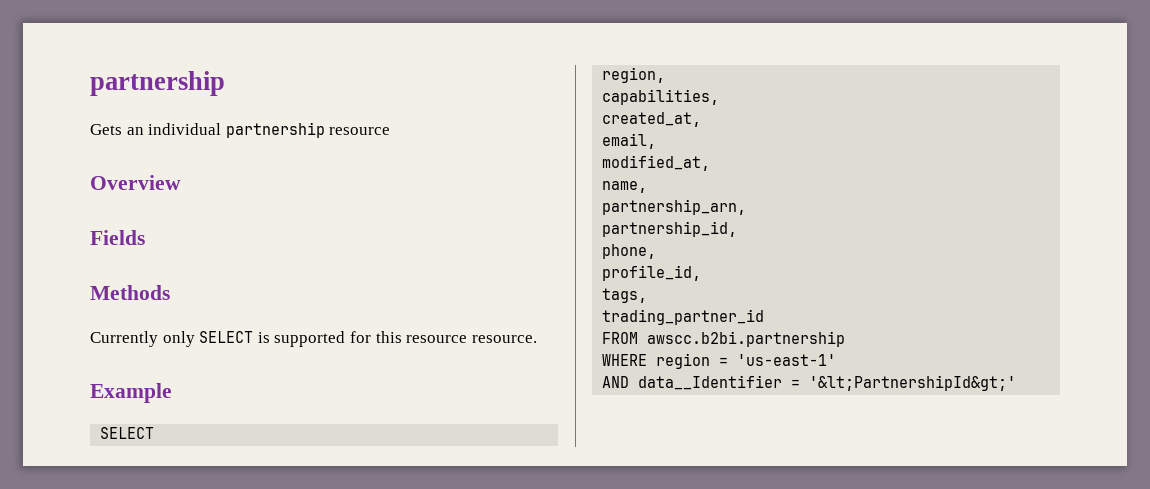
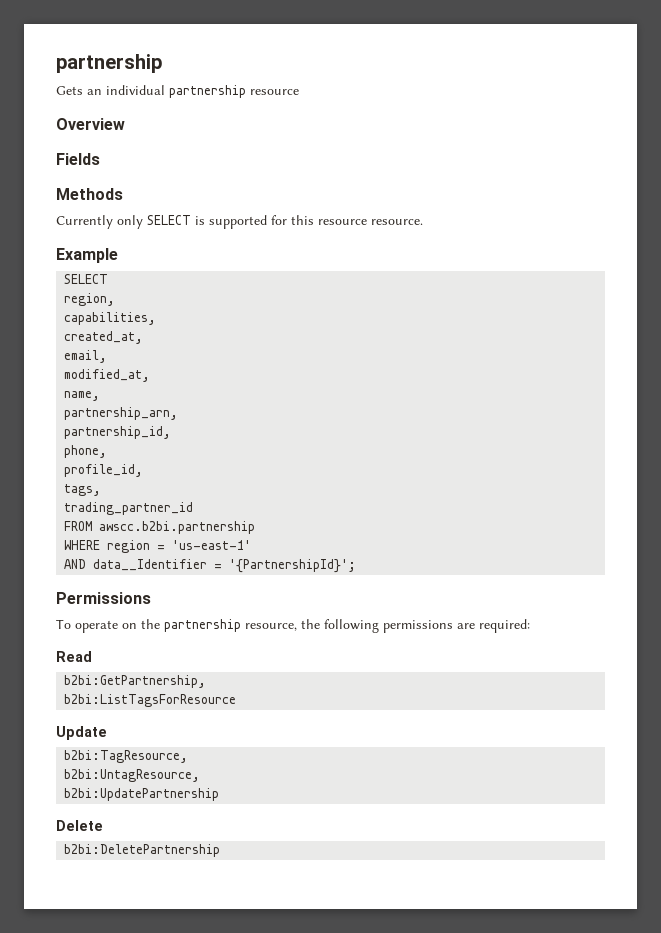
- AND data__Identifier = '&lt;PartnershipId&gt;'
+ AND data__Identifier = '{PartnershipId}';
+ Permissions
+ To operate on the partnership resource, the following permissions are required:
+ Read
+ b2bi:GetPartnership,
+ b2bi:ListTagsForResource
+ Update
+ b2bi:TagResource,
+ b2bi:UntagResource,
+ b2bi:UpdatePartnership
+ Delete
+ b2bi:DeletePartnership

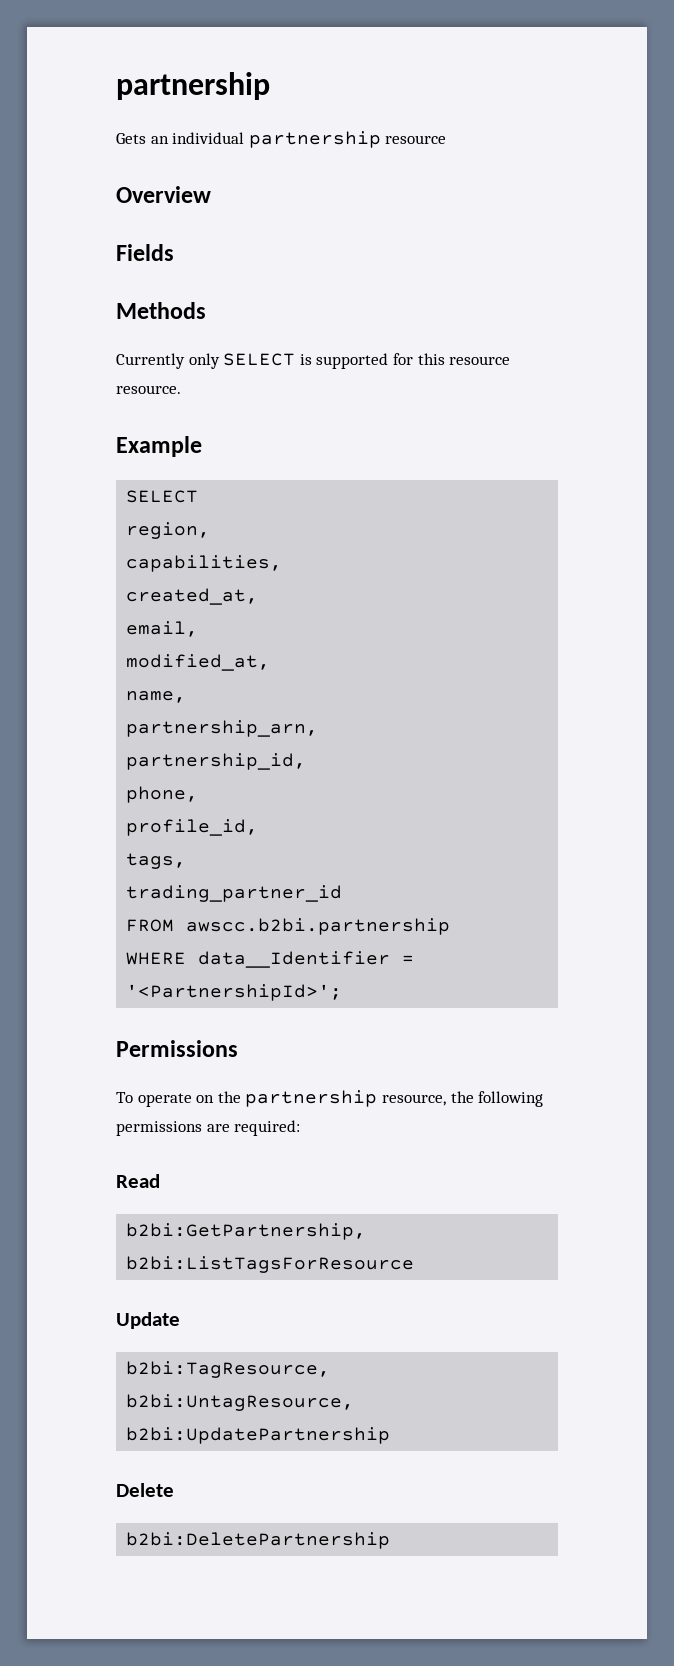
- WHERE region = 'us-east-1'
- AND data__Identifier = '{PartnershipId}';
+ WHERE data__Identifier = '<PartnershipId>';

